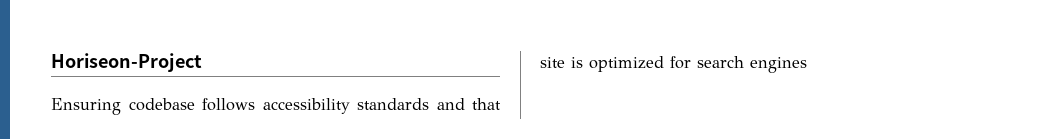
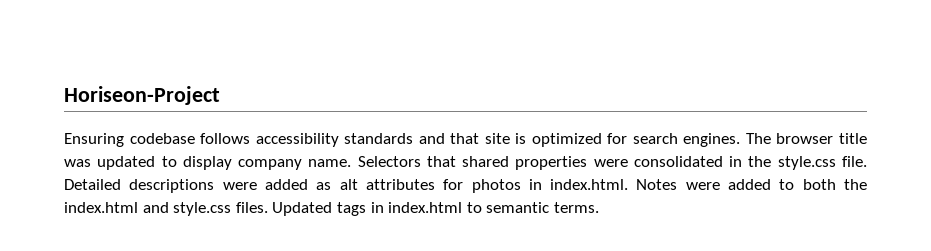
- Ensuring codebase follows accessibility standards and that site is optimized for search engines
+ Ensuring codebase follows accessibility standards and that site is optimized for search engines. The browser title was updated to display company name. Selectors that shared properties were consolidated in the style.css file. Detailed descriptions were added as alt attributes for photos in index.html. Notes were added to both the index.html and style.css files. Updated tags in index.html to semantic terms.

